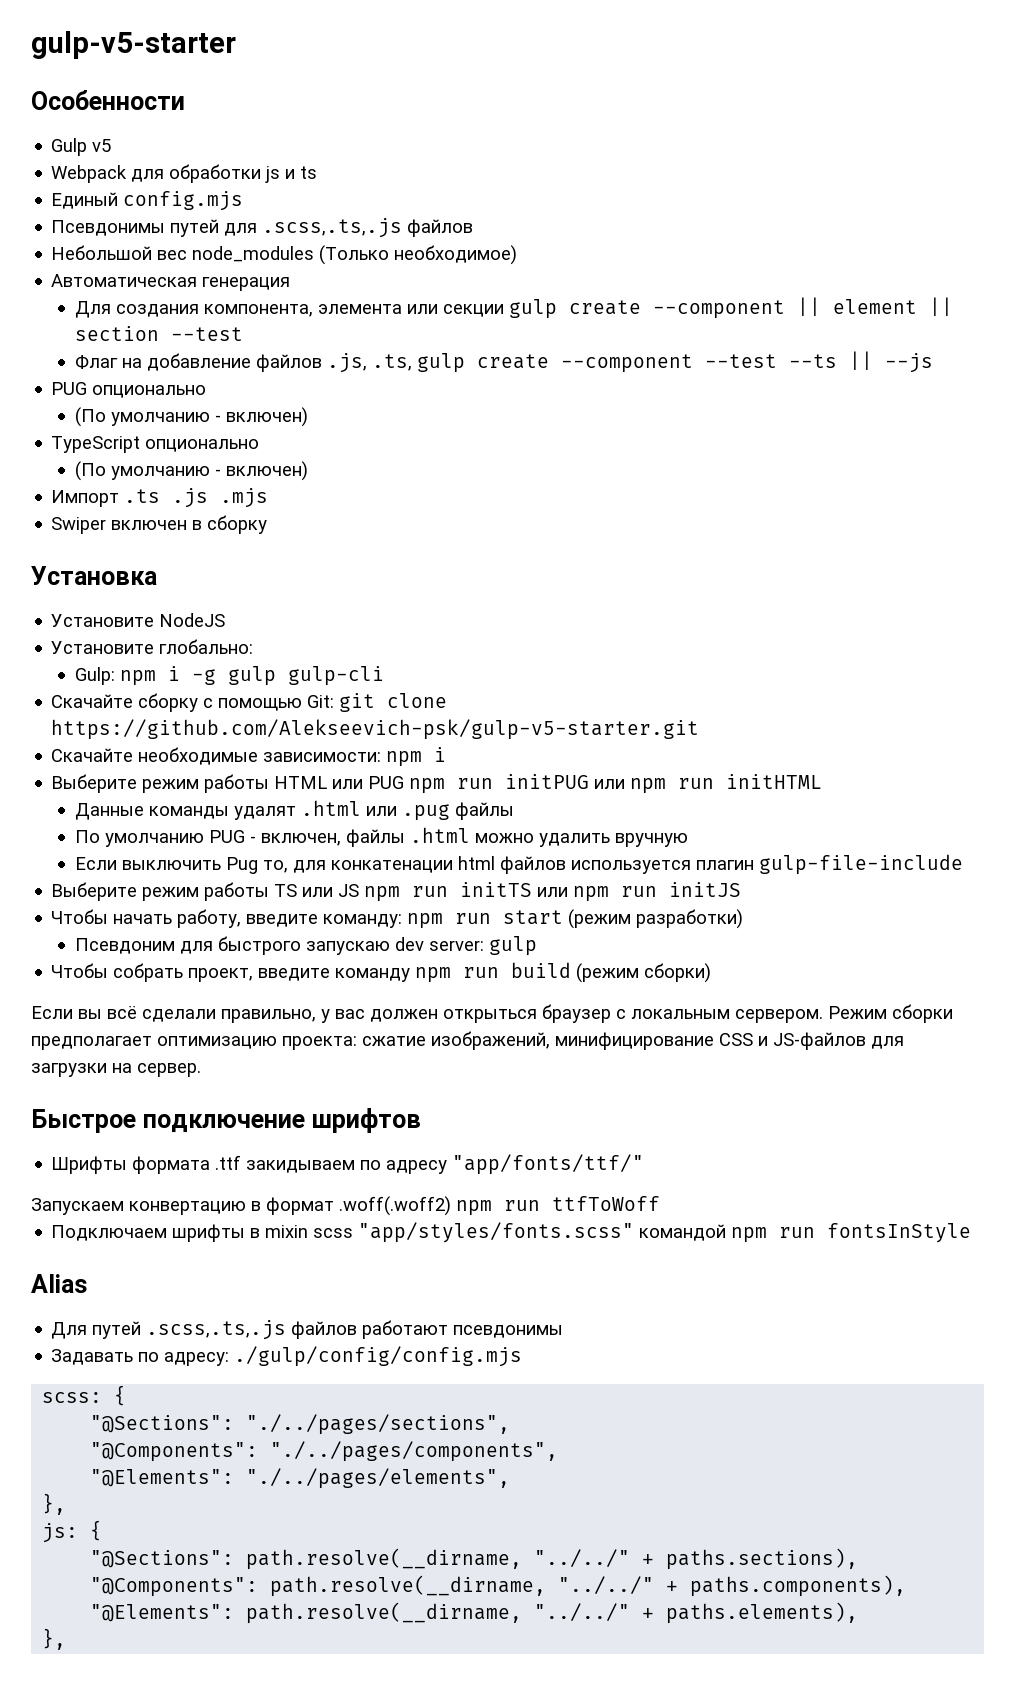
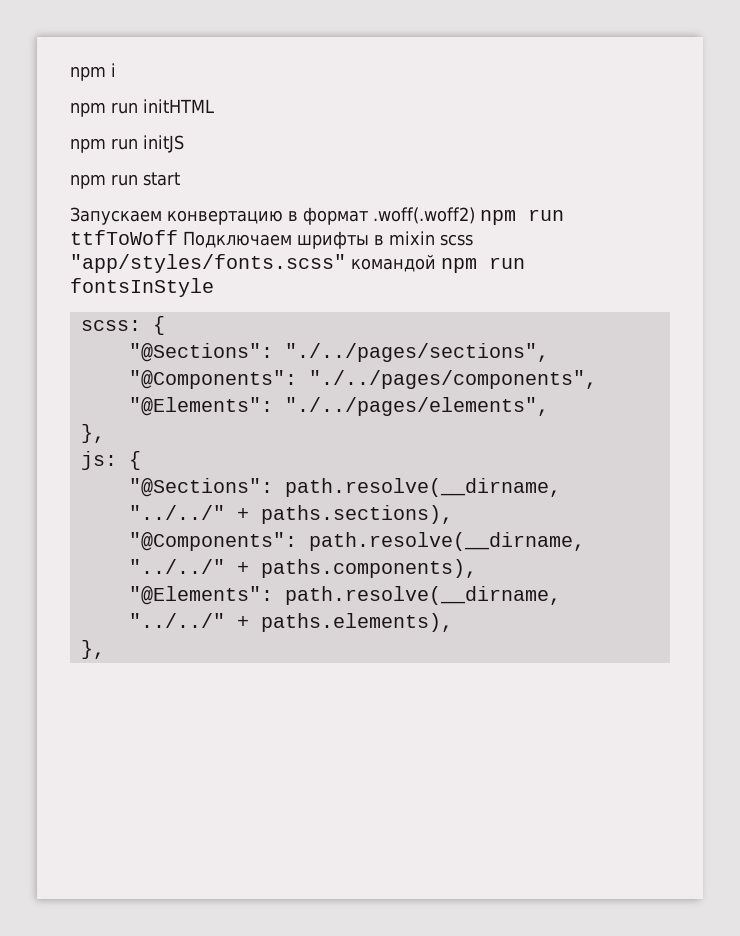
- gulp-v5-starter
- Особенности
- Gulp v5
- Webpack для обработки js и ts
- Единый config.mjs
- Псевдонимы путей для .scss,.ts,.js файлов
- Небольшой вес node_modules (Только необходимое)
- Автоматическая генерация
- Для создания компонента, элемента или секции gulp create --component || element || section --test
- Флаг на добавление файлов .js, .ts, gulp create --component --test --ts || --js
- PUG опционально
- (По умолчанию - включен)
- TypeScript опционально
- (По умолчанию - включен)
- Импорт .ts .js .mjs
- Swiper включен в сборку
- Установка
- Установите NodeJS
- Установите глобально:
- Gulp: npm i -g gulp gulp-cli
- Скачайте сборку с помощью Git: git clone https://github.com/Alekseevich-psk/gulp-v5-starter.git
- Скачайте необходимые зависимости: npm i
- Выберите режим работы HTML или PUG npm run initPUG или npm run initHTML
- Данные команды удалят .html или .pug файлы
- По умолчанию PUG - включен, файлы .html можно удалить вручную
- Если выключить Pug то, для конкатенации html файлов используется плагин gulp-file-include
- Выберите режим работы TS или JS npm run initTS или npm run initJS
- Чтобы начать работу, введите команду: npm run start (режим разработки)
- Псевдоним для быстрого запускаю dev server: gulp
- Чтобы собрать проект, введите команду npm run build (режим сборки)
- Если вы всё сделали правильно, у вас должен открыться браузер с локальным сервером. Режим сборки предполагает оптимизацию проекта: сжатие изображений, минифицирование CSS и JS-файлов для загрузки на сервер.
- Быстрое подключение шрифтов
- Шрифты формата .ttf закидываем по адресу "app/fonts/ttf/"
+ npm i
+ npm run initHTML
+ npm run initJS
+ npm run start
- Запускаем конвертацию в формат .woff(.woff2) npm run ttfToWoff
- Подключаем шрифты в mixin scss "app/styles/fonts.scss" командой npm run fontsInStyle
+ Запускаем конвертацию в формат .woff(.woff2) npm run ttfToWoff Подключаем шрифты в mixin scss "app/styles/fonts.scss" командой npm run fontsInStyle
- Alias
- Для путей .scss,.ts,.js файлов работают псевдонимы
- Задавать по адресу: ./gulp/config/config.mjs

